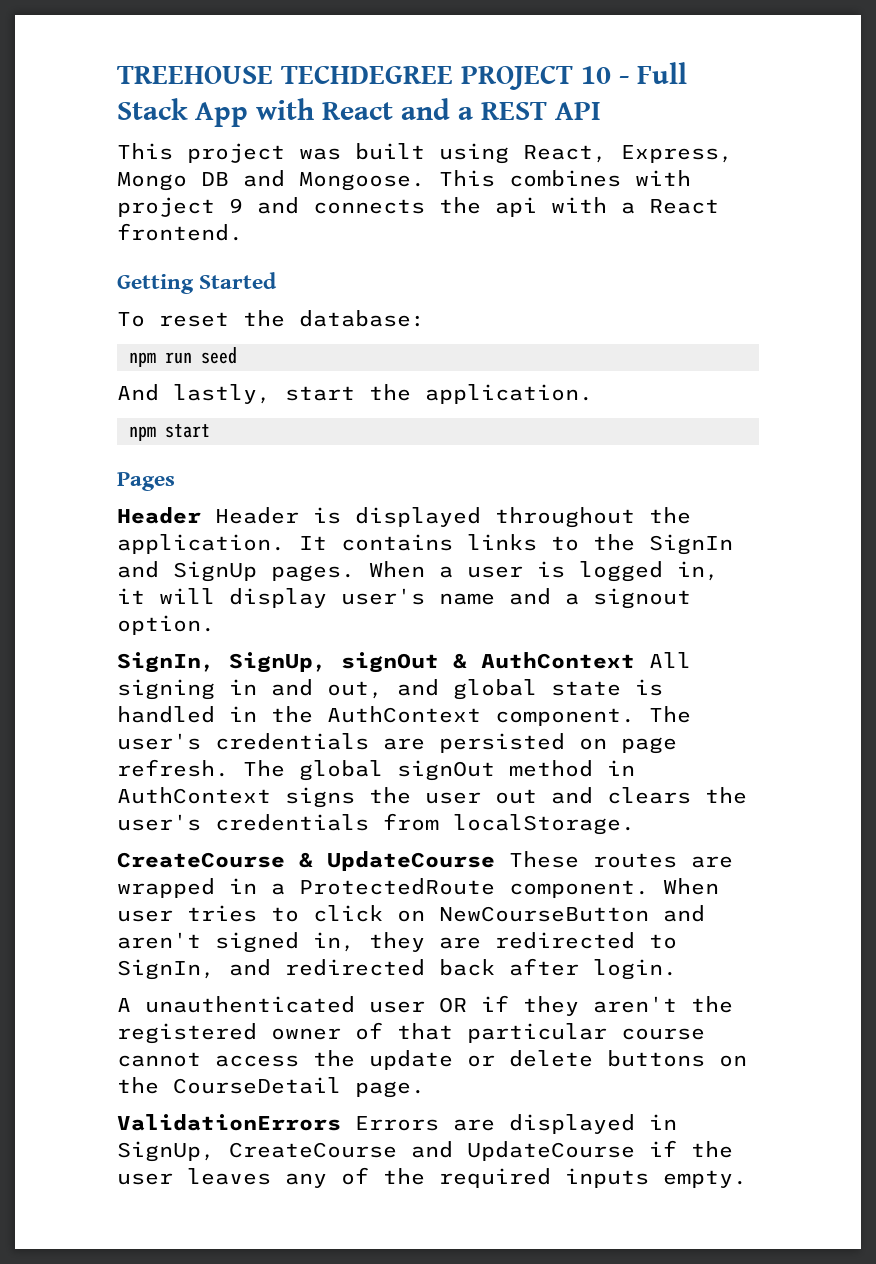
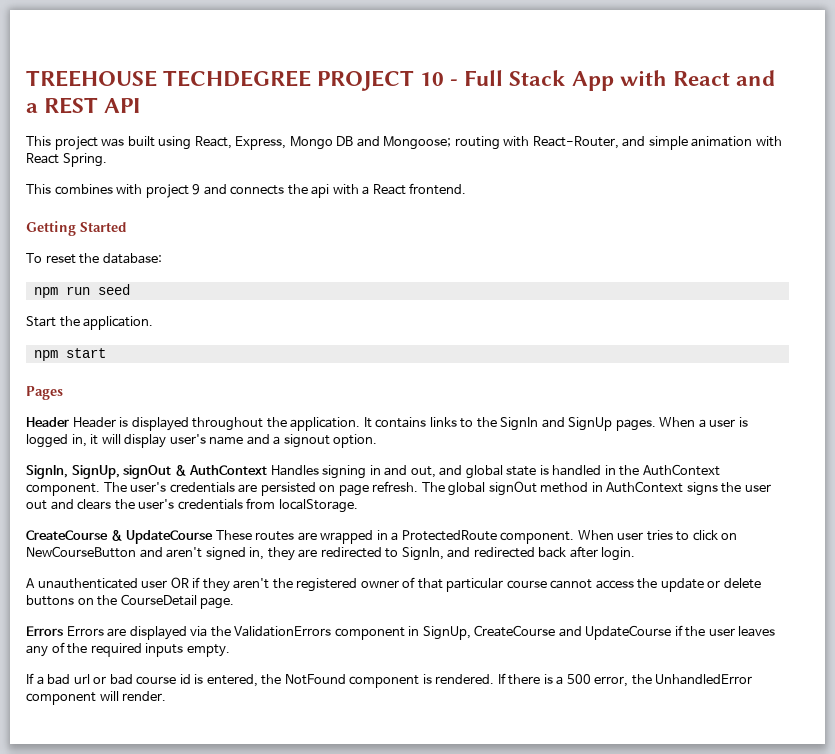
- This project was built using React, Express, Mongo DB and Mongoose. This combines with project 9 and connects the api with a React frontend.
+ This project was built using React, Express, Mongo DB and Mongoose; routing with React-Router, and simple animation with React Spring.
+ This combines with project 9 and connects the api with a React frontend.
- And lastly, start the application.
+ Start the application.
- SignIn, SignUp, signOut & AuthContext All signing in and out, and global state is handled in the AuthContext component.
+ SignIn, SignUp, signOut & AuthContext Handles signing in and out, and global state is handled in the AuthContext component.
- ValidationErrors Errors are displayed in SignUp, CreateCourse and UpdateCourse if the user leaves any of the required inputs empty.
+ Errors Errors are displayed via the ValidationErrors component in SignUp, CreateCourse and UpdateCourse if the user leaves any of the required inputs empty.
+ If a bad url or bad course id is entered, the NotFound component is rendered. If there is a 500 error, the UnhandledError component will render.

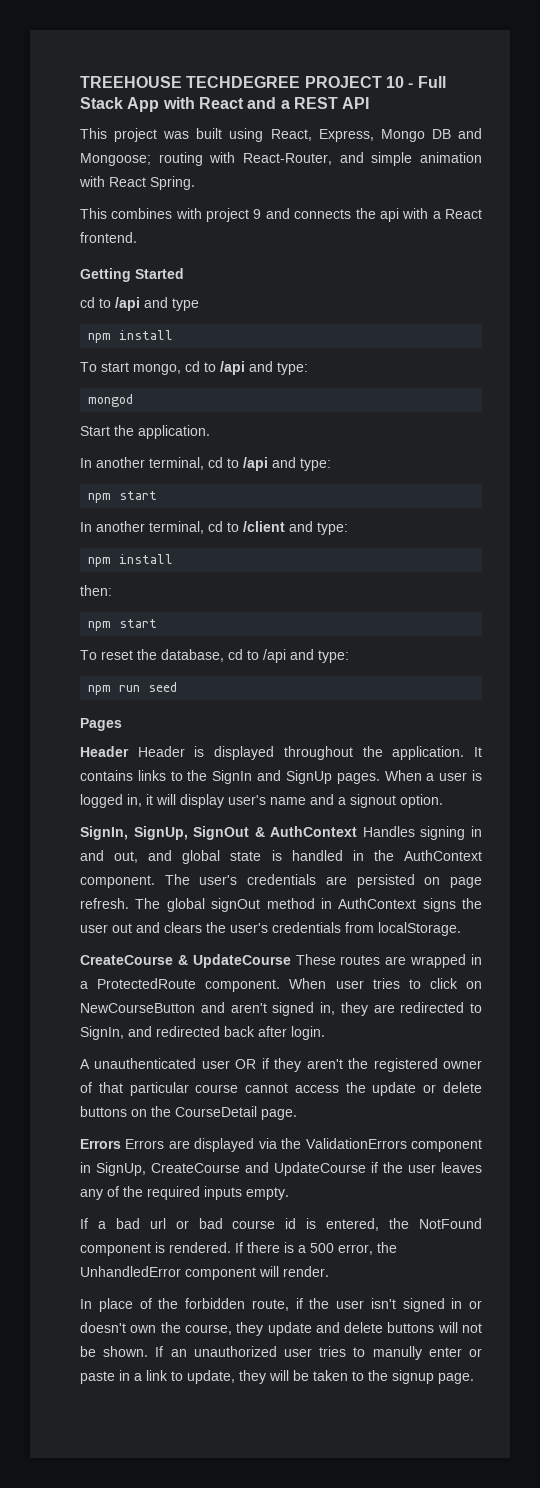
- To reset the database:
+ cd to /api and type
+ npm install
+ To start mongo, cd to /api and type:
+ mongod
+ Start the application.
+ In another terminal, cd to /api and type:
+ npm start
+ In another terminal, cd to /client and type:
+ npm install
+ then:
+ npm start
+ To reset the database, cd to /api and type:
  npm run seed
- Start the application.
- npm start
- SignIn, SignUp, signOut & AuthContext Handles signing in and out, and global state is handled in the AuthContext component.
+ SignIn, SignUp, SignOut & AuthContext Handles signing in and out, and global state is handled in the AuthContext component.
+ In place of the forbidden route, if the user isn't signed in or doesn't own the course, they update and delete buttons will not be shown. If an unauthorized user tries to manully enter or paste in a link to update, they will be taken to the signup page.

